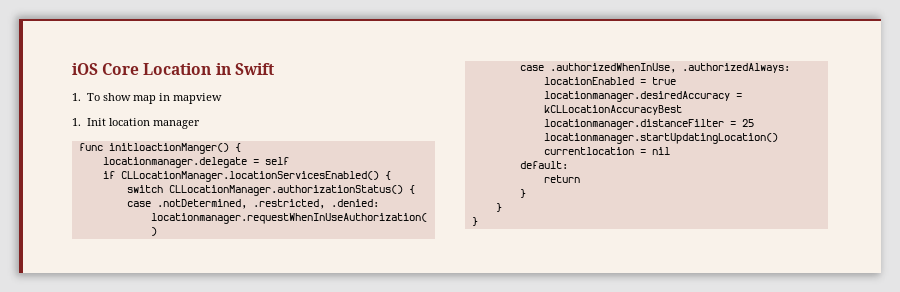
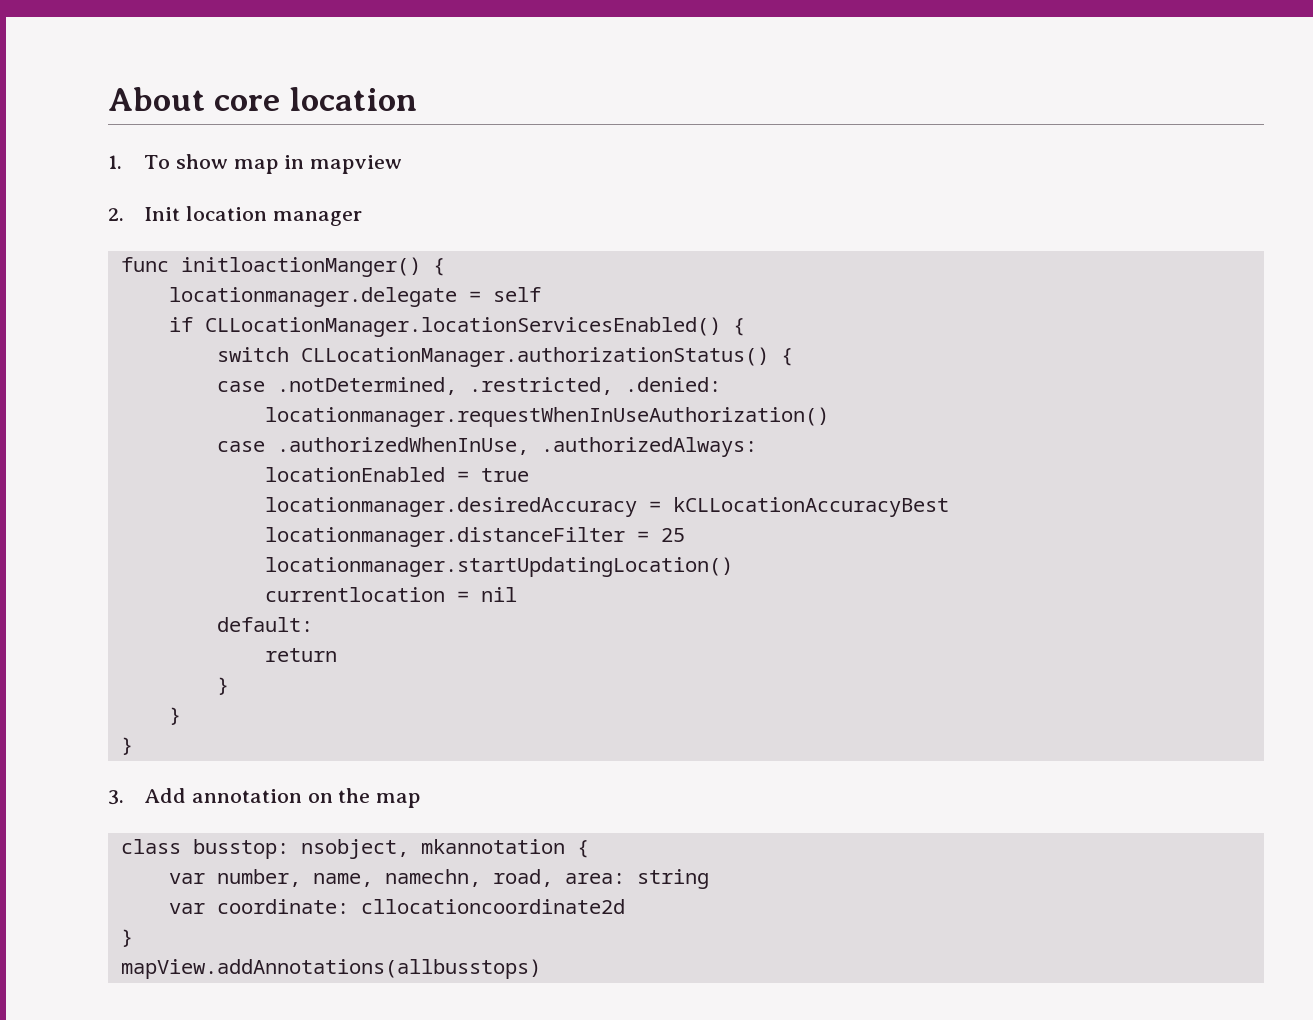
- iOS Core Location in Swift
+ About core location
- 1. Init location manager
+ 2. Init location manager
+ 3. Add annotation on the map
+ class busstop: nsobject, mkannotation {
+ var number, name, namechn, road, area: string
+ var coordinate: cllocationcoordinate2d
+ }
+ mapView.addAnnotations(allbusstops)

